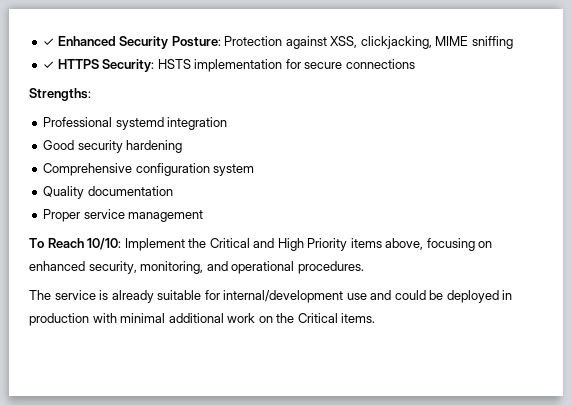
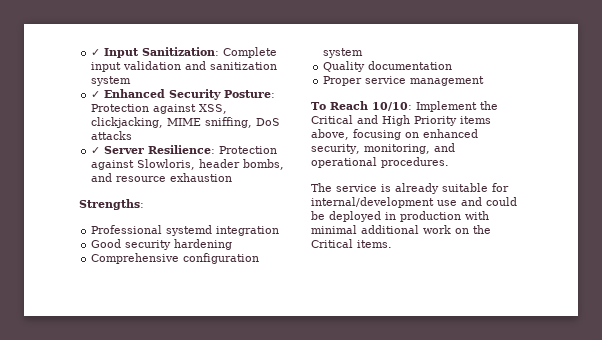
- ✓ Enhanced Security Posture: Protection against XSS, clickjacking, MIME sniffing
- ✓ HTTPS Security: HSTS implementation for secure connections
+ ✓ Input Sanitization: Complete input validation and sanitization system
+ ✓ Enhanced Security Posture: Protection against XSS, clickjacking, MIME sniffing, DoS attacks
+ ✓ Server Resilience: Protection against Slowloris, header bombs, and resource exhaustion

